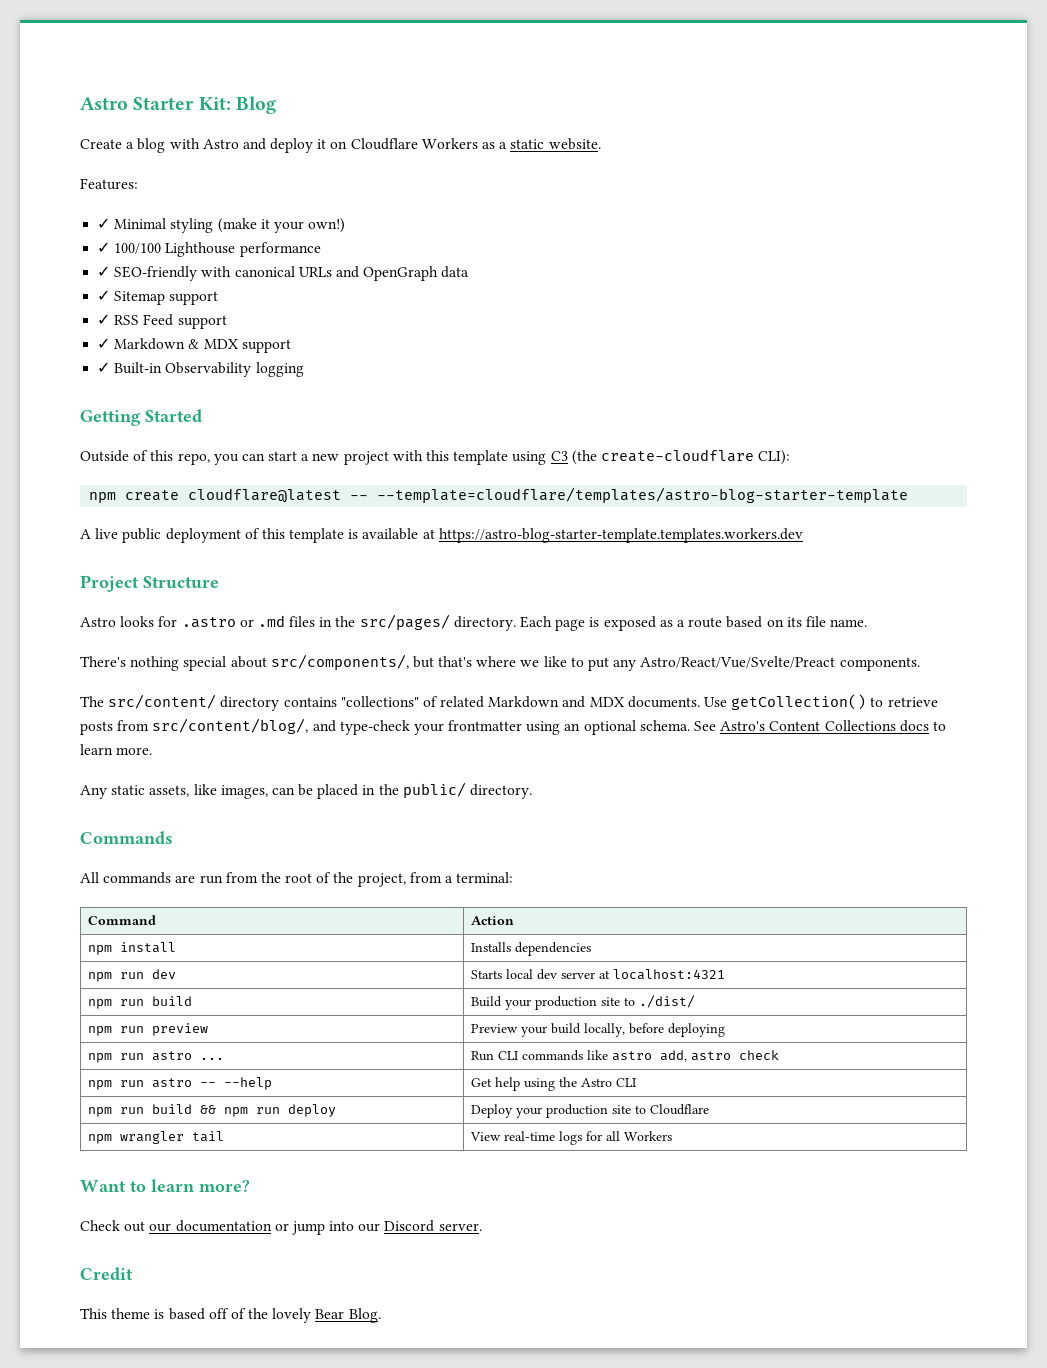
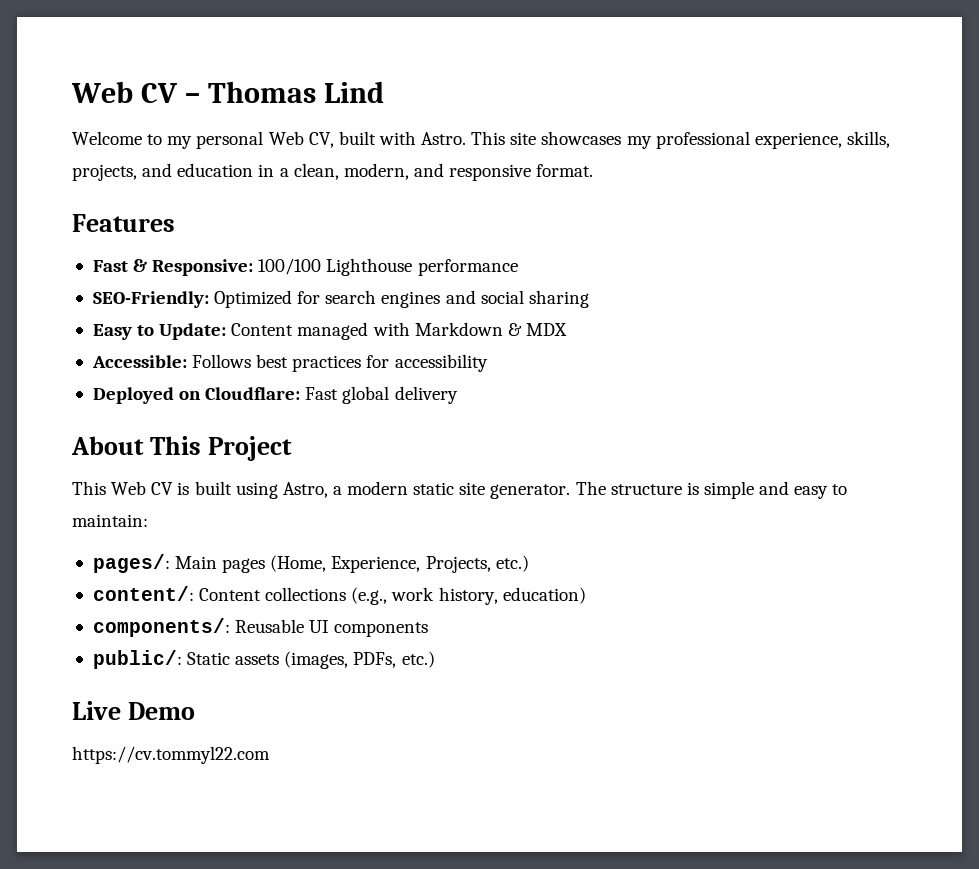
- Astro Starter Kit: Blog
- Create a blog with Astro and deploy it on Cloudflare Workers as a static website.
- Features:
- ✓ Minimal styling (make it your own!)
- ✓ 100/100 Lighthouse performance
- ✓ SEO-friendly with canonical URLs and OpenGraph data
- ✓ Sitemap support
- ✓ RSS Feed support
- ✓ Markdown & MDX support
- ✓ Built-in Observability logging
- Getting Started
- Outside of this repo, you can start a new project with this template using C3 (the create-cloudflare CLI):
- npm create cloudflare@latest -- --template=cloudflare/templates/astro-blog-starter-template
- A live public deployment of this template is available at https://astro-blog-starter-template.templates.workers.dev
- Project Structure
- Astro looks for .astro or .md files in the src/pages/ directory. Each page is exposed as a route based on its file name.
- There's nothing special about src/components/, but that's where we like to put any Astro/React/Vue/Svelte/Preact components.
- The src/content/ directory contains "collections" of related Markdown and MDX documents. Use getCollection() to retrieve posts from src/content/blog/, and type-check your frontmatter using an optional schema. See Astro's Content Collections docs to learn more.
- Any static assets, like images, can be placed in the public/ directory.
- Commands
- All commands are run from the root of the project, from a terminal:
- Command | Action
- npm install | Installs dependencies
- npm run dev | Starts local dev server at localhost:4321
- npm run build | Build your production site to ./dist/
- npm run preview | Preview your build locally, before deploying
- npm run astro ... | Run CLI commands like astro add, astro check
- npm run astro -- --help | Get help using the Astro CLI
- npm run build && npm run deploy | Deploy your production site to Cloudflare
- npm wrangler tail | View real-time logs for all Workers
- Want to learn more?
- Check out our documentation or jump into our Discord server.
- Credit
- This theme is based off of the lovely Bear Blog.
+ Web CV – Thomas Lind
+ Welcome to my personal Web CV, built with Astro. This site showcases my professional experience, skills, projects, and education in a clean, modern, and responsive format.
+ Features
+ Fast & Responsive: 100/100 Lighthouse performance
+ SEO-Friendly: Optimized for search engines and social sharing
+ Easy to Update: Content managed with Markdown & MDX
+ Accessible: Follows best practices for accessibility
+ Deployed on Cloudflare: Fast global delivery
+ About This Project
+ This Web CV is built using Astro, a modern static site generator. The structure is simple and easy to maintain:
+ pages/: Main pages (Home, Experience, Projects, etc.)
+ content/: Content collections (e.g., work history, education)
+ components/: Reusable UI components
+ public/: Static assets (images, PDFs, etc.)
+ Live Demo
+ https://cv.tommyl22.com

